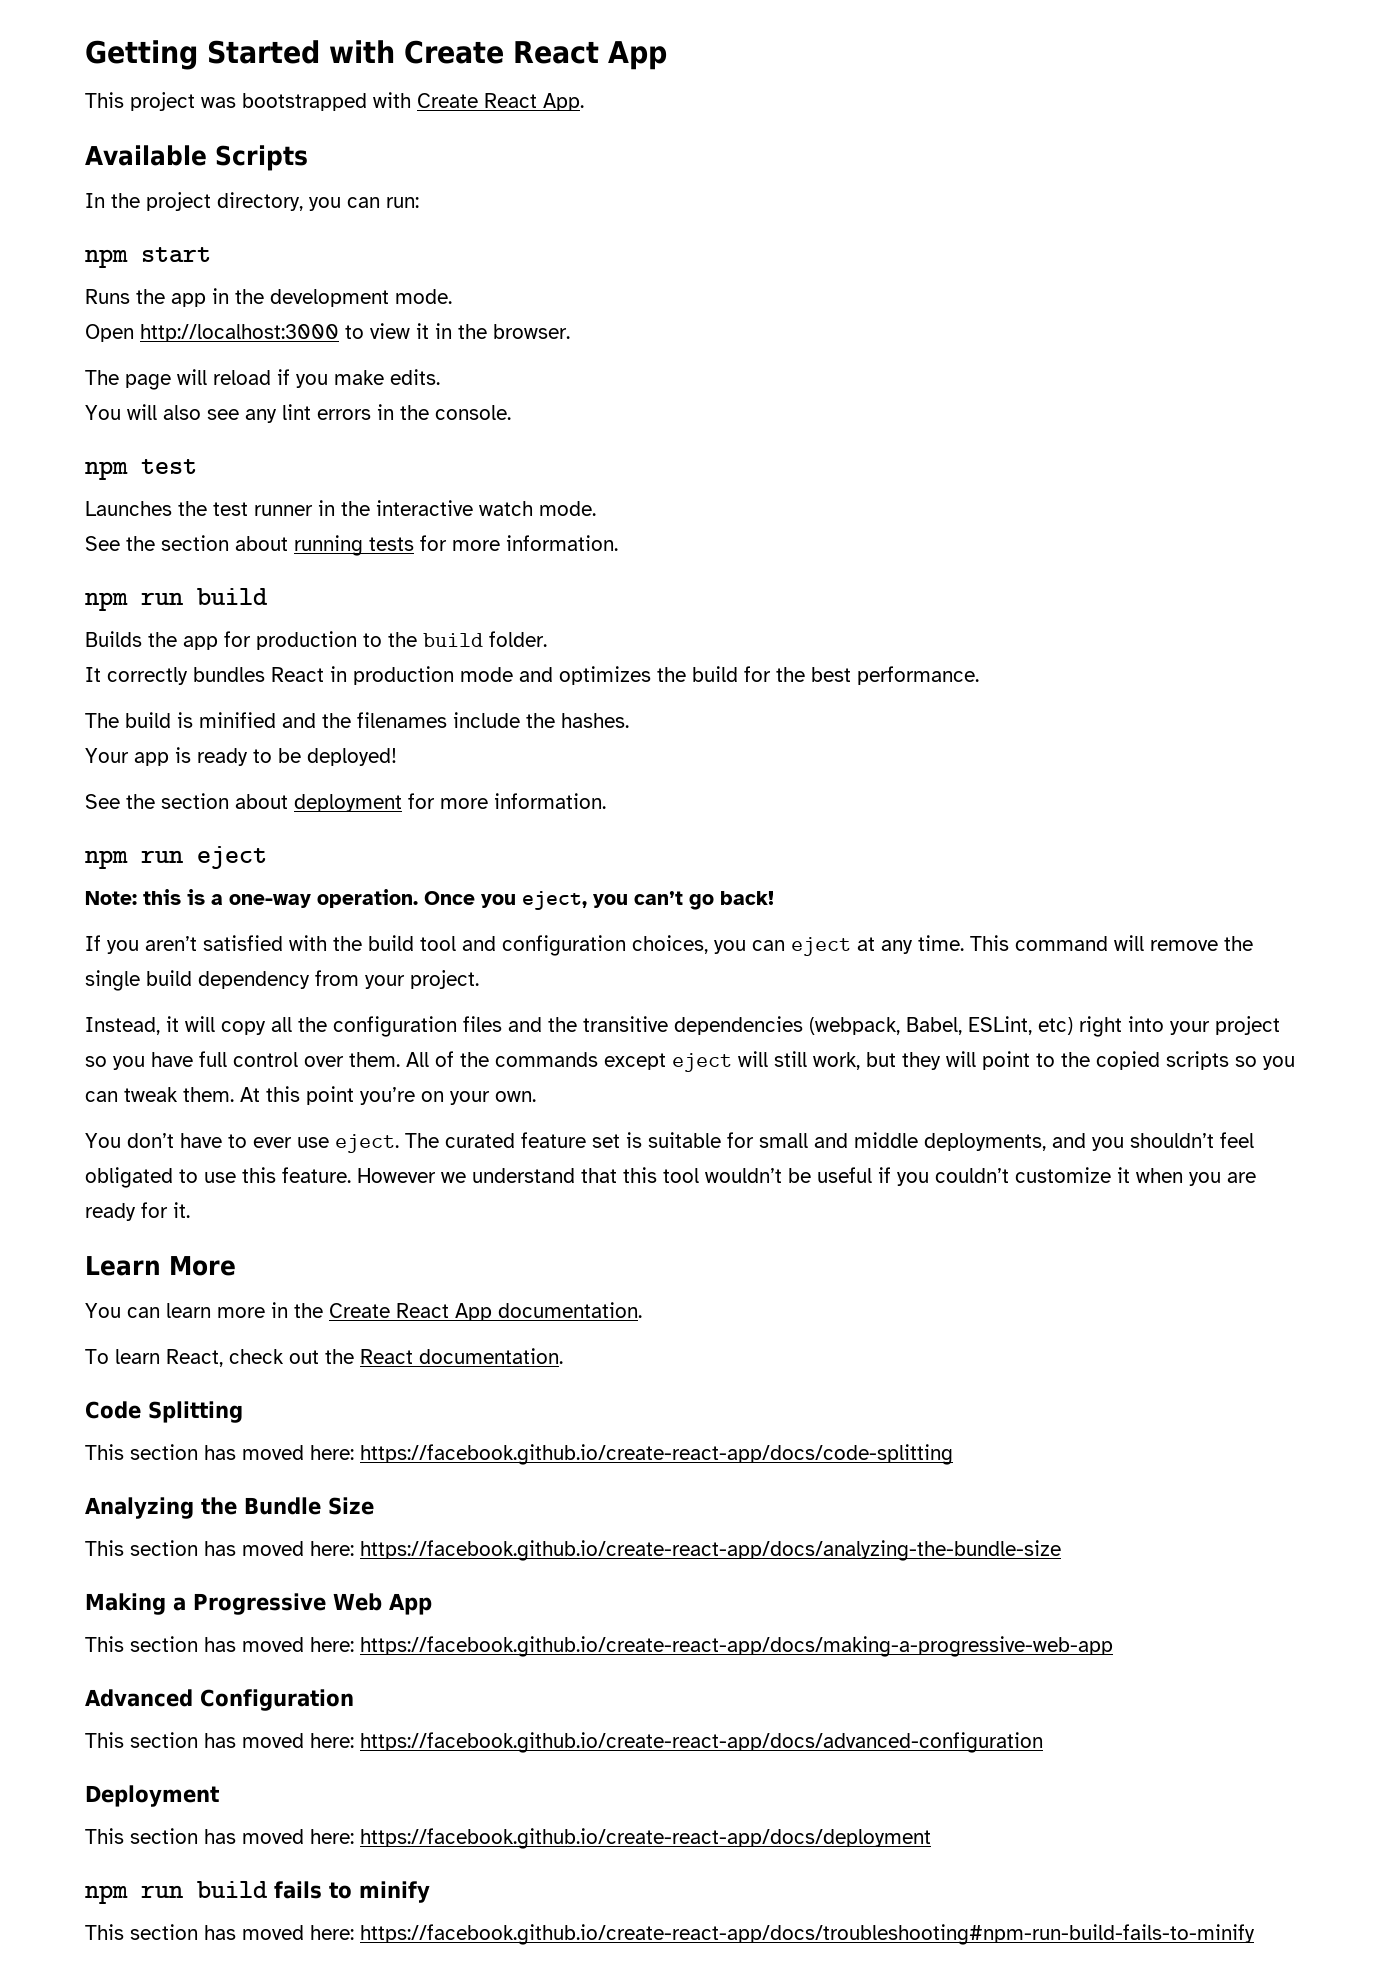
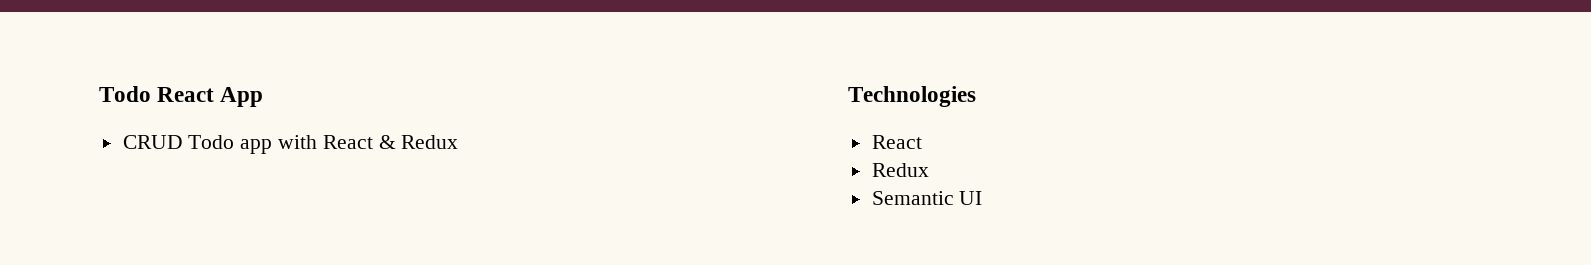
- Getting Started with Create React App
- This project was bootstrapped with Create React App.
- Available Scripts
- In the project directory, you can run:
- npm start
- Runs the app in the development mode.
- Open http://localhost:3000 to view it in the browser.
- The page will reload if you make edits.
- You will also see any lint errors in the console.
- npm test
- Launches the test runner in the interactive watch mode.
- See the section about running tests for more information.
- npm run build
- Builds the app for production to the build folder.
- It correctly bundles React in production mode and optimizes the build for the best performance.
- The build is minified and the filenames include the hashes.
- Your app is ready to be deployed!
- See the section about deployment for more information.
- npm run eject
- Note: this is a one-way operation. Once you eject, you can’t go back!
- If you aren’t satisfied with the build tool and configuration choices, you can eject at any time. This command will remove the single build dependency from your project.
- Instead, it will copy all the configuration files and the transitive dependencies (webpack, Babel, ESLint, etc) right into your project so you have full control over them. All of the commands except eject will still work, but they will point to the copied scripts so you can tweak them. At this point you’re on your own.
- You don’t have to ever use eject. The curated feature set is suitable for small and middle deployments, and you shouldn’t feel obligated to use this feature. However we understand that this tool wouldn’t be useful if you couldn’t customize it when you are ready for it.
- Learn More
- You can learn more in the Create React App documentation.
- To learn React, check out the React documentation.
- Code Splitting
- This section has moved here: https://facebook.github.io/create-react-app/docs/code-splitting
- Analyzing the Bundle Size
- This section has moved here: https://facebook.github.io/create-react-app/docs/analyzing-the-bundle-size
- Making a Progressive Web App
- This section has moved here: https://facebook.github.io/create-react-app/docs/making-a-progressive-web-app
- Advanced Configuration
- This section has moved here: https://facebook.github.io/create-react-app/docs/advanced-configuration
- Deployment
- This section has moved here: https://facebook.github.io/create-react-app/docs/deployment
- npm run build fails to minify
- This section has moved here: https://facebook.github.io/create-react-app/docs/troubleshooting#npm-run-build-fails-to-minify
+ Todo React App
+ CRUD Todo app with React & Redux
+ Technologies
+ React
+ Redux
+ Semantic UI

